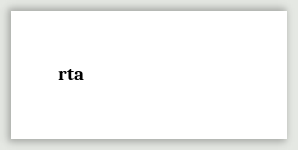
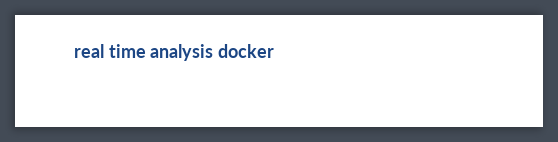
- rta
+ real time analysis docker

